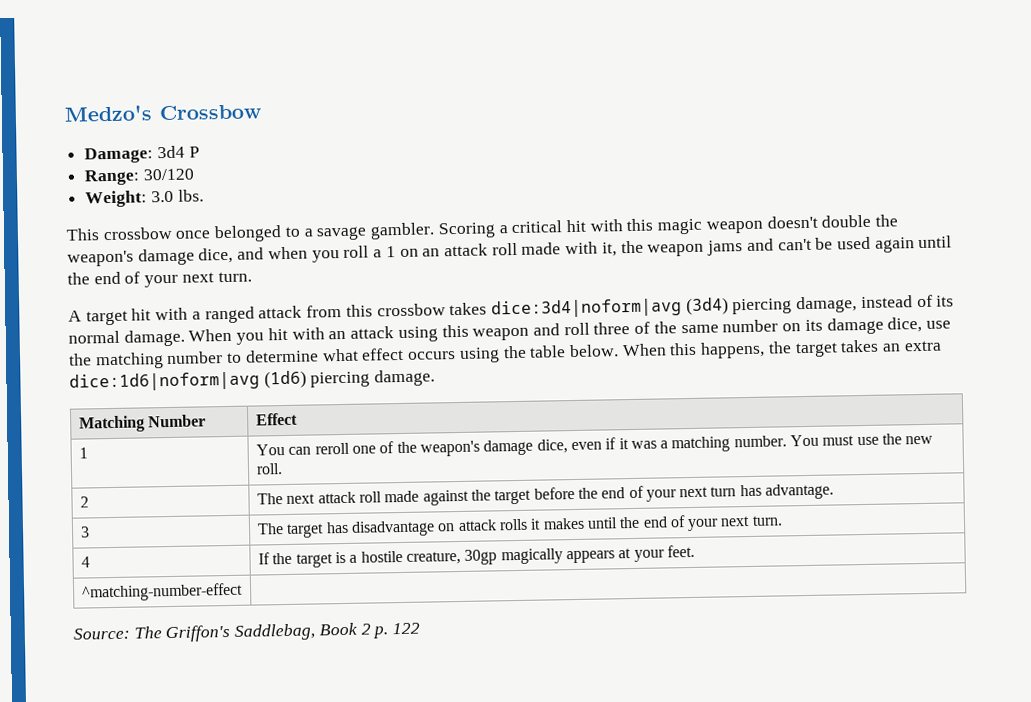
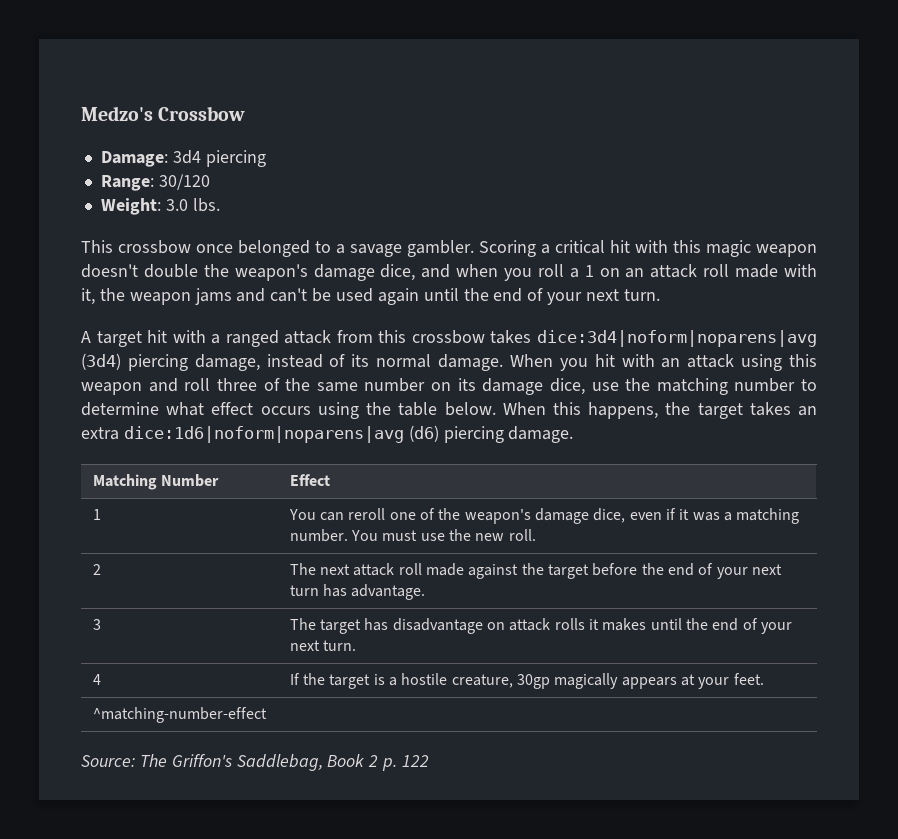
- Damage: 3d4 P
+ Damage: 3d4 piercing
- A target hit with a ranged attack from this crossbow takes dice:3d4|noform|avg (3d4) piercing damage, instead of its normal damage.
+ A target hit with a ranged attack from this crossbow takes dice:3d4|noform|noparens|avg (3d4) piercing damage, instead of its normal damage.
- When this happens, the target takes an extra dice:1d6|noform|avg (1d6) piercing damage.
+ When this happens, the target takes an extra dice:1d6|noform|noparens|avg (d6) piercing damage.

